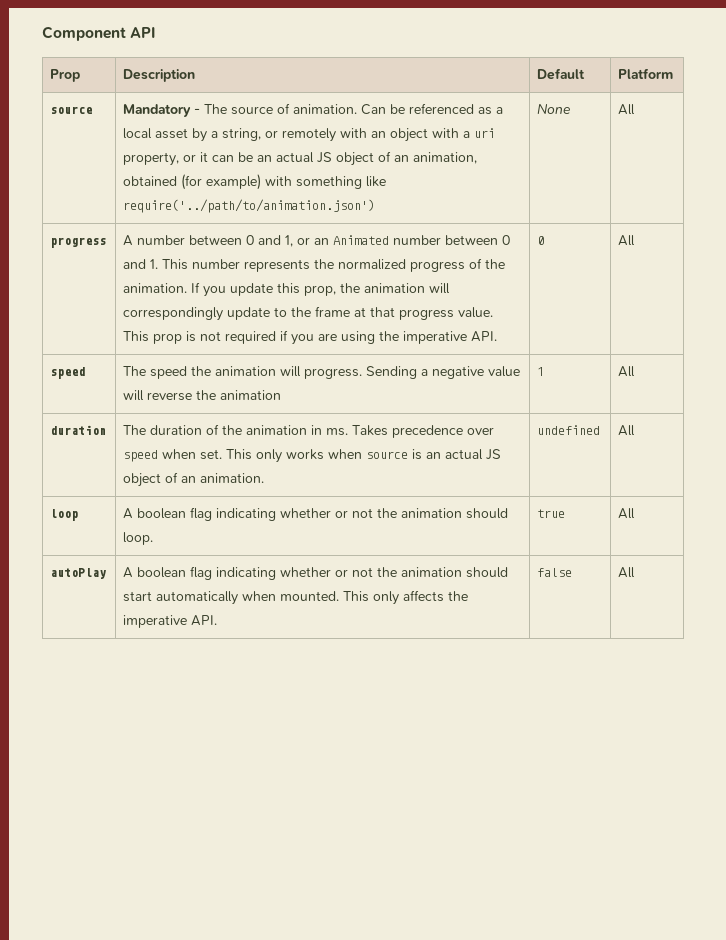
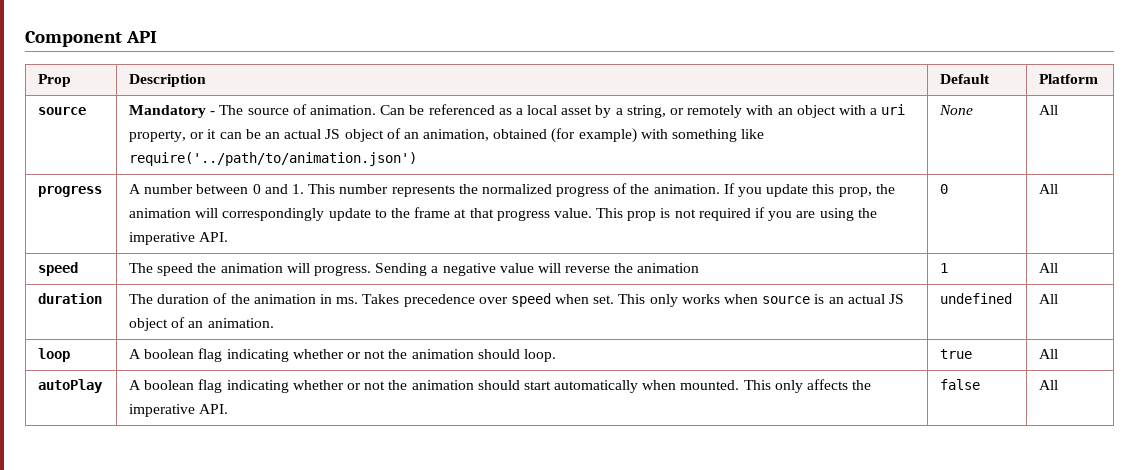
- A number between 0 and 1, or an Animated number between 0 and 1. This number represents the normalized progress of the animation.
+ A number between 0 and 1. This number represents the normalized progress of the animation.

